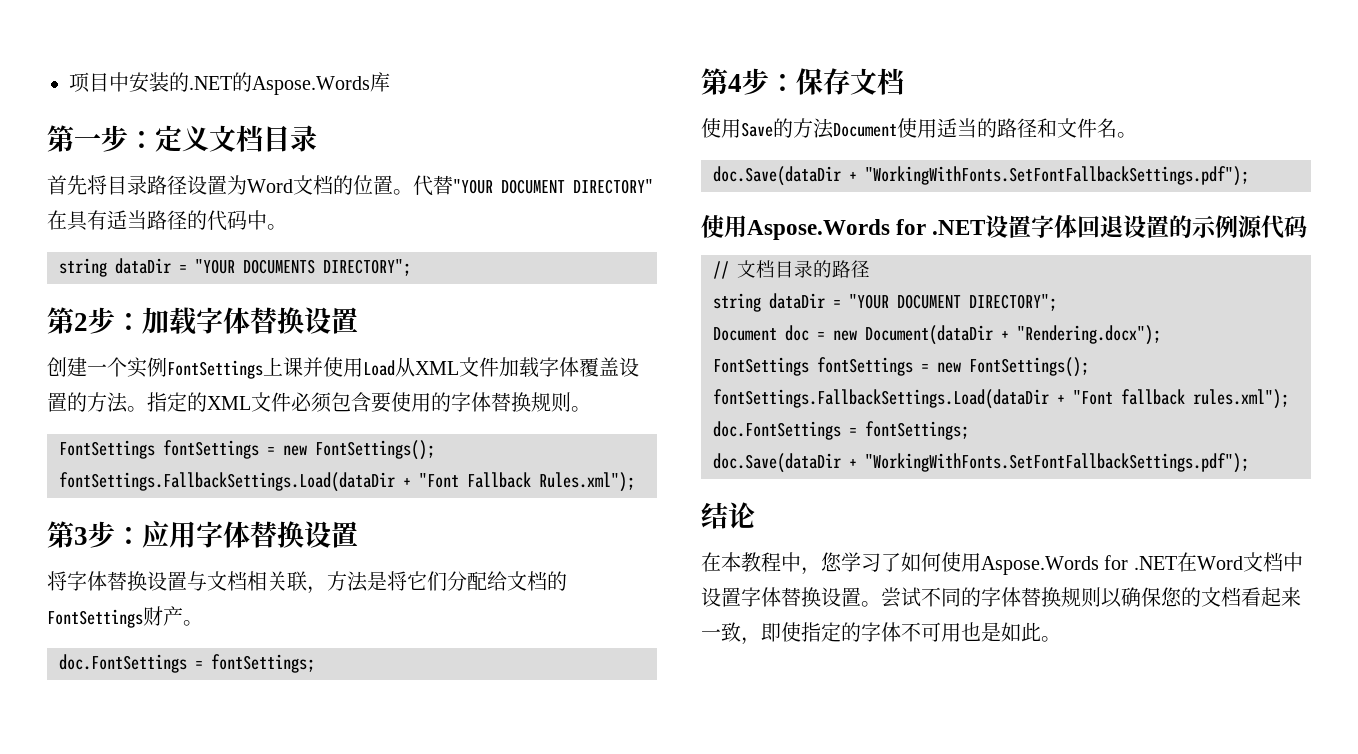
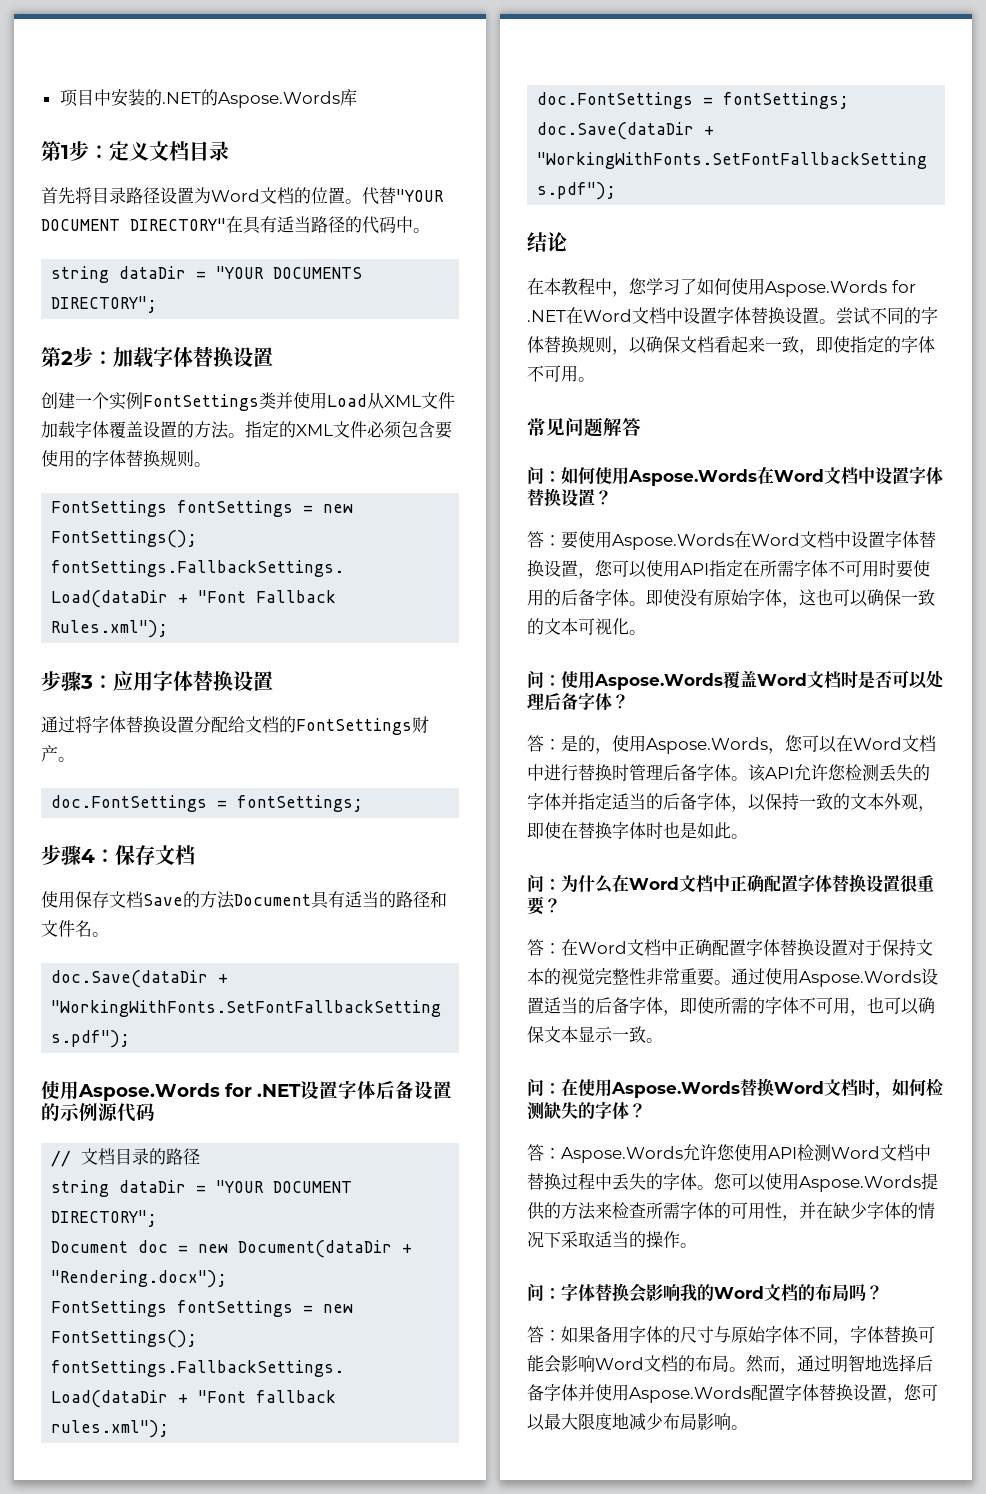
- 第一步：定义文档目录
+ 第1步：定义文档目录
- 创建一个实例FontSettings上课并使用Load从XML文件加载字体覆盖设置的方法。
+ 创建一个实例FontSettings类并使用Load从XML文件加载字体覆盖设置的方法。
- 第3步：应用字体替换设置
+ 步骤3：应用字体替换设置
- 将字体替换设置与文档相关联，方法是将它们分配给文档的FontSettings财产。
+ 通过将字体替换设置分配给文档的FontSettings财产。
- 第4步：保存文档
+ 步骤4：保存文档
- 使用Save的方法Document使用适当的路径和文件名。
+ 使用保存文档Save的方法Document具有适当的路径和文件名。
- 使用Aspose.Words for .NET设置字体回退设置的示例源代码
+ 使用Aspose.Words for .NET设置字体后备设置的示例源代码
- 尝试不同的字体替换规则以确保您的文档看起来一致，即使指定的字体不可用也是如此。
+ 尝试不同的字体替换规则，以确保文档看起来一致，即使指定的字体不可用。
+ 常见问题解答
+ 问：如何使用Aspose.Words在Word文档中设置字体替换设置？
+ 答：要使用Aspose.Words在Word文档中设置字体替换设置，您可以使用API指定在所需字体不可用时要使用的后备字体。即使没有原始字体，这也可以确保一致的文本可视化。
+ 问：使用Aspose.Words覆盖Word文档时是否可以处理后备字体？
+ 答：是的，使用Aspose.Words，您可以在Word文档中进行替换时管理后备字体。该API允许您检测丢失的字体并指定适当的后备字体，以保持一致的文本外观，即使在替换字体时也是如此。
+ 问：为什么在Word文档中正确配置字体替换设置很重要？
+ 答：在Word文档中正确配置字体替换设置对于保持文本的视觉完整性非常重要。通过使用Aspose.Words设置适当的后备字体，即使所需的字体不可用，也可以确保文本显示一致。
+ 问：在使用Aspose.Words替换Word文档时，如何检测缺失的字体？
+ 答：Aspose.Words允许您使用API检测Word文档中替换过程中丢失的字体。您可以使用Aspose.Words提供的方法来检查所需字体的可用性，并在缺少字体的情况下采取适当的操作。
+ 问：字体替换会影响我的Word文档的布局吗？
+ 答：如果备用字体的尺寸与原始字体不同，字体替换可能会影响Word文档的布局。然而，通过明智地选择后备字体并使用Aspose.Words配置字体替换设置，您可以最大限度地减少布局影响。

